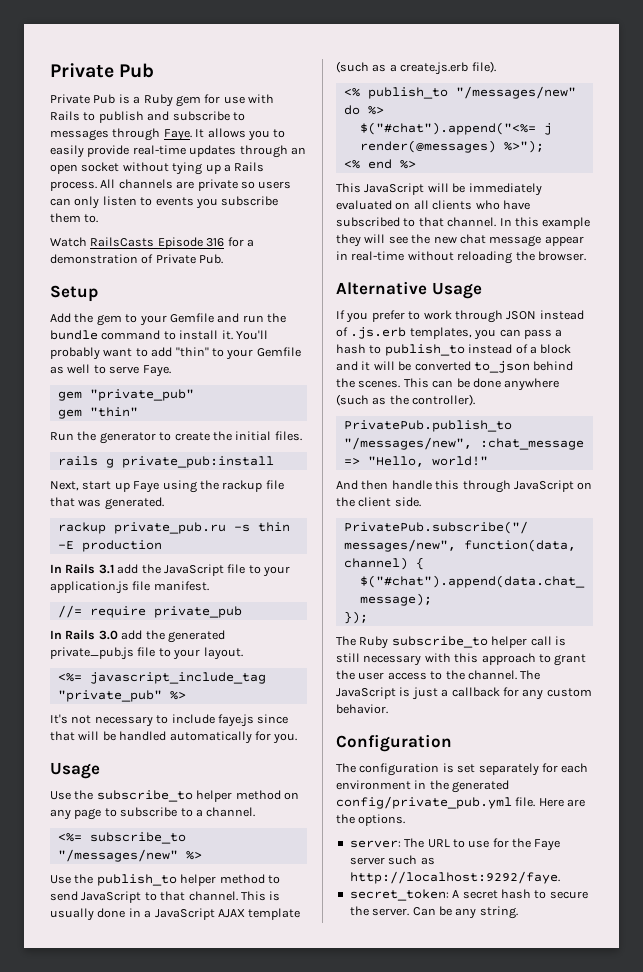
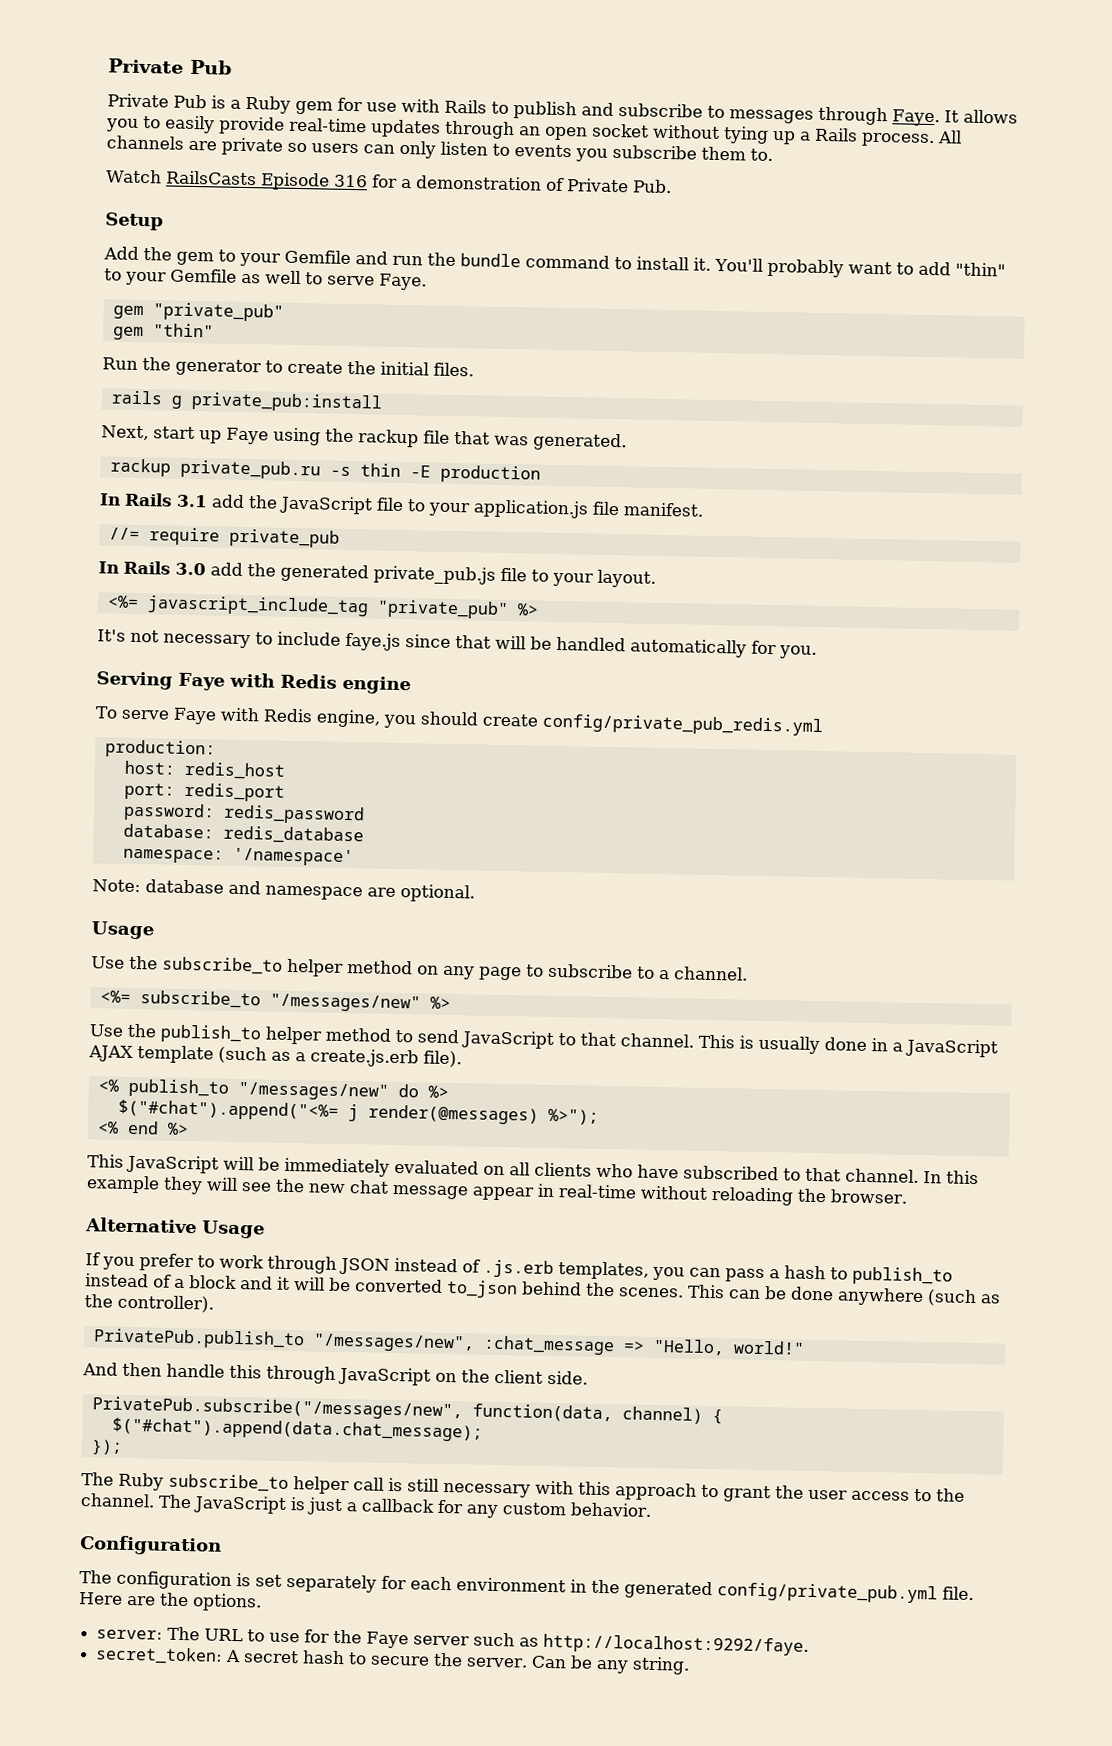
+ Serving Faye with Redis engine
+ To serve Faye with Redis engine, you should create config/private_pub_redis.yml
+ production:
+ host: redis_host
+ port: redis_port
+ password: redis_password
+ database: redis_database
+ namespace: '/namespace'
+ Note: database and namespace are optional.

